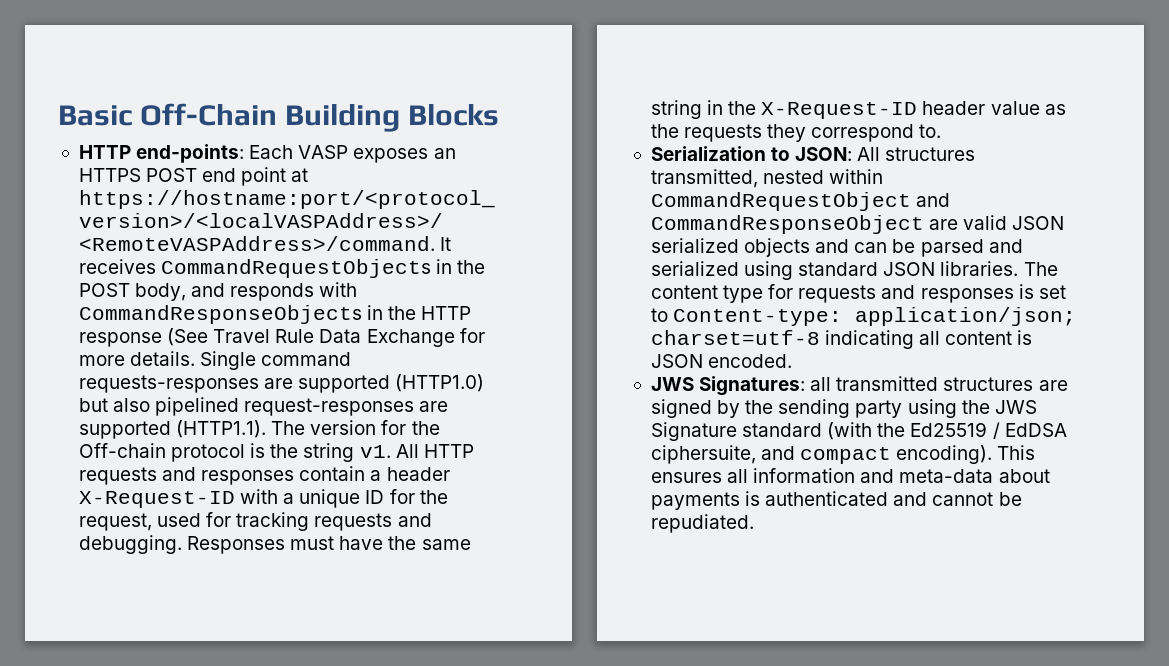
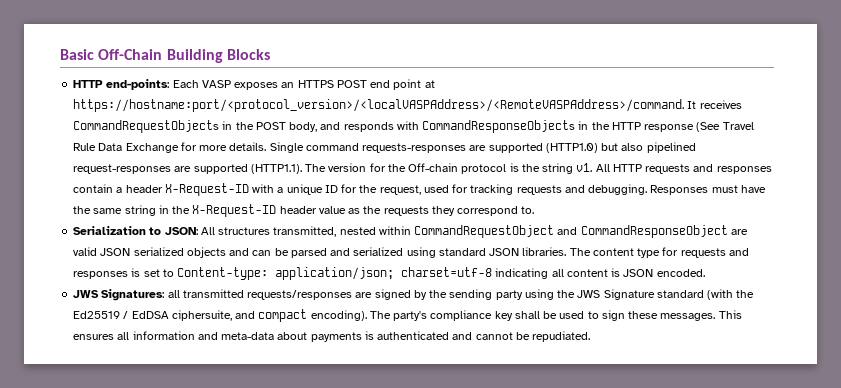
- JWS Signatures: all transmitted structures are signed by the sending party using the JWS Signature standard (with the Ed25519 / EdDSA ciphersuite, and compact encoding).
+ JWS Signatures: all transmitted requests/responses are signed by the sending party using the JWS Signature standard (with the Ed25519 / EdDSA ciphersuite, and compact encoding).
+ The party's compliance key shall be used to sign these messages.

